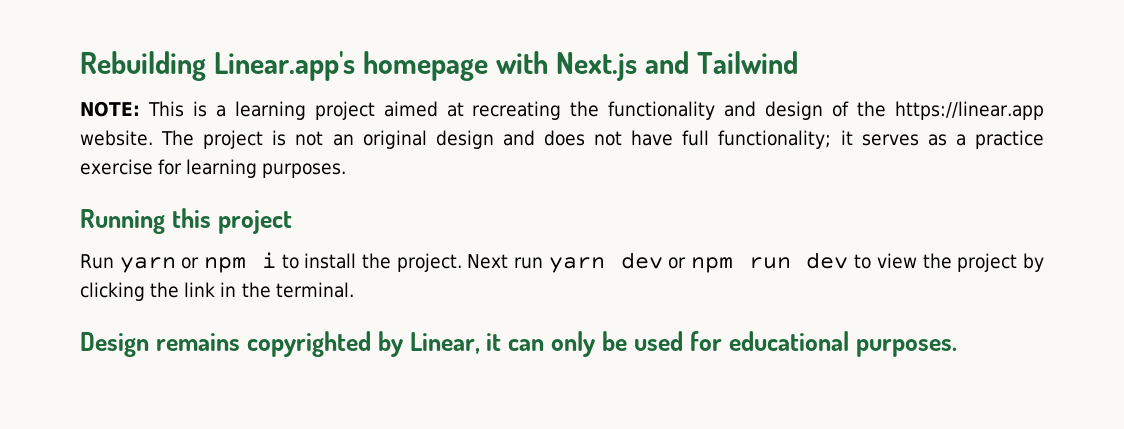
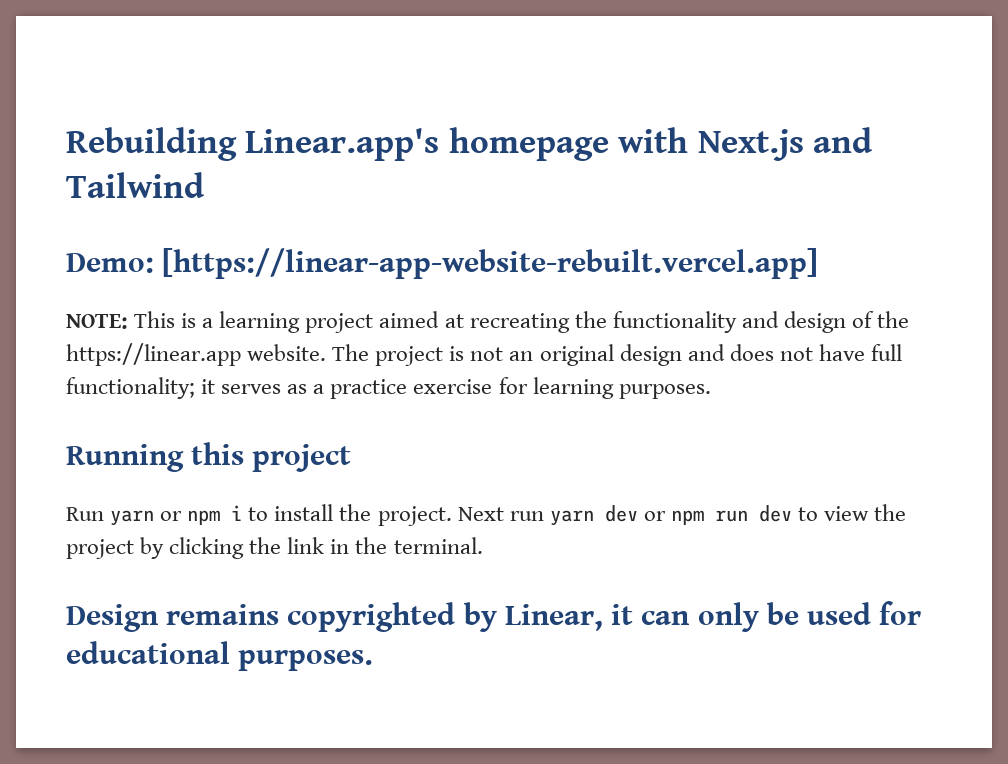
+ Demo: [https://linear-app-website-rebuilt.vercel.app]

